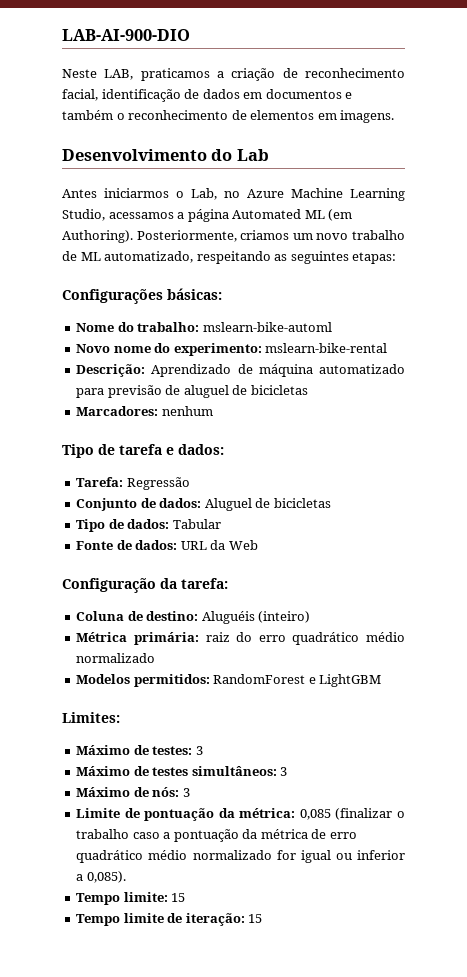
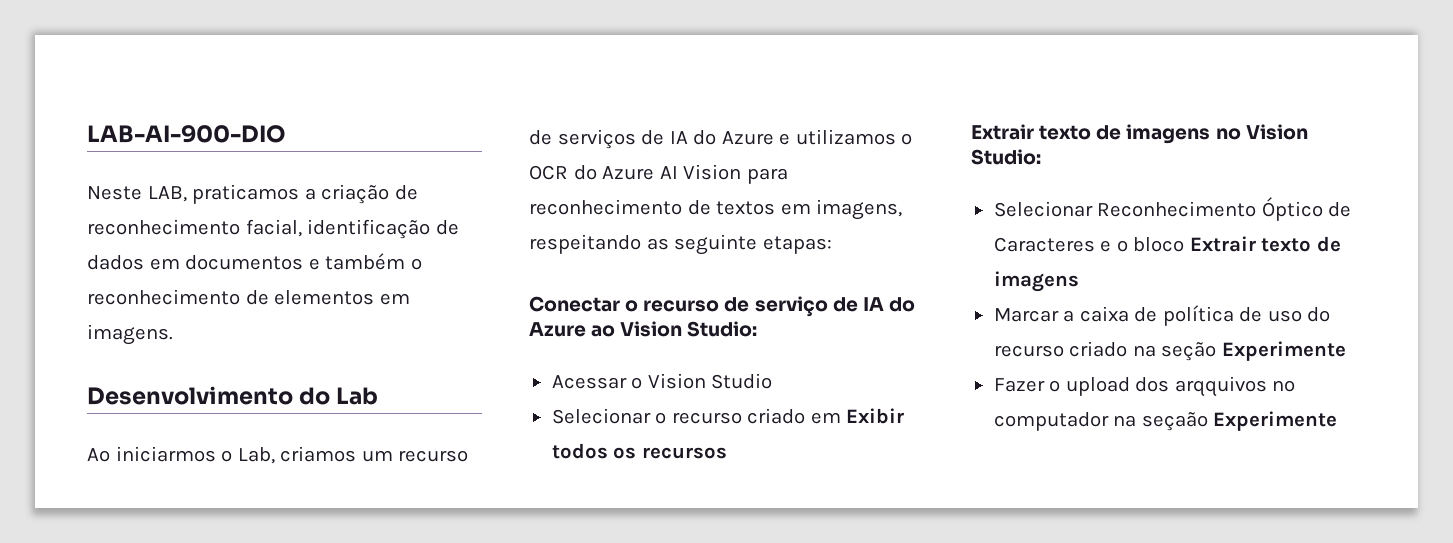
- Antes iniciarmos o Lab, no Azure Machine Learning Studio, acessamos a página Automated ML (em Authoring). Posteriormente, criamos um novo trabalho de ML automatizado, respeitando as seguintes etapas:
+ Ao iniciarmos o Lab, criamos um recurso de serviços de IA do Azure e utilizamos o OCR do Azure AI Vision para reconhecimento de textos em imagens, respeitando as seguinte etapas:
- Configurações básicas:
- Nome do trabalho: mslearn-bike-automl
- Novo nome do experimento: mslearn-bike-rental
- Descrição: Aprendizado de máquina automatizado para previsão de aluguel de bicicletas
- Marcadores: nenhum
- Tipo de tarefa e dados:
- Tarefa: Regressão
- Conjunto de dados: Aluguel de bicicletas
- Tipo de dados: Tabular
- Fonte de dados: URL da Web
- Configuração da tarefa:
- Coluna de destino: Aluguéis (inteiro)
- Métrica primária: raiz do erro quadrático médio normalizado
- Modelos permitidos: RandomForest e LightGBM
- Limites:
- Máximo de testes: 3
- Máximo de testes simultâneos: 3
- Máximo de nós: 3
- Limite de pontuação da métrica: 0,085 (finalizar o trabalho caso a pontuação da métrica de erro quadrático médio normalizado for igual ou inferior a 0,085).
- Tempo limite: 15
- Tempo limite de iteração: 15
+ Conectar o recurso de serviço de IA do Azure ao Vision Studio:
+ Acessar o Vision Studio
+ Selecionar o recurso criado em Exibir todos os recursos
+ Extrair texto de imagens no Vision Studio:
+ Selecionar Reconhecimento Óptico de Caracteres e o bloco Extrair texto de imagens
+ Marcar a caixa de política de uso do recurso criado na seção Experimente
+ Fazer o upload dos arqquivos no computador na seçaão Experimente

